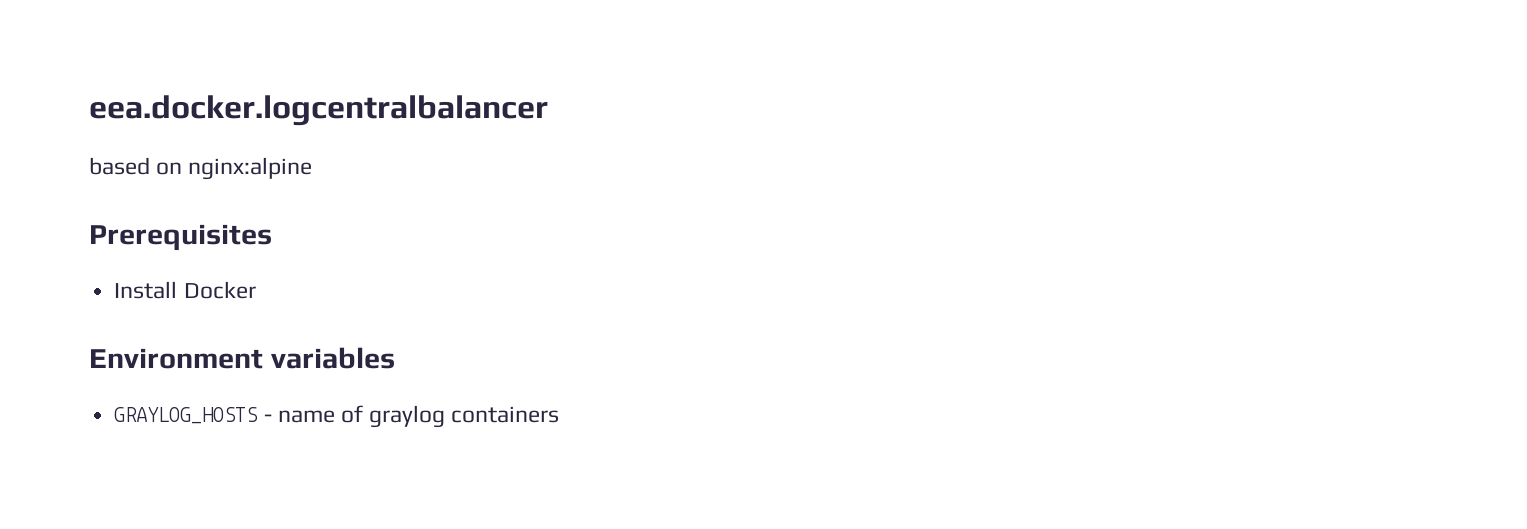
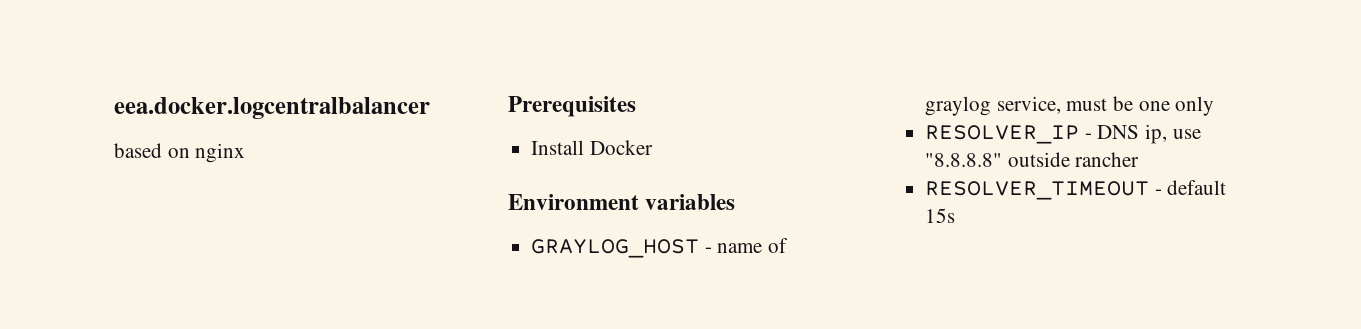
- based on nginx:alpine
+ based on nginx
- GRAYLOG_HOSTS - name of graylog containers
+ GRAYLOG_HOST - name of graylog service, must be one only
+ RESOLVER_IP - DNS ip, use "8.8.8.8" outside rancher
+ RESOLVER_TIMEOUT - default 15s

